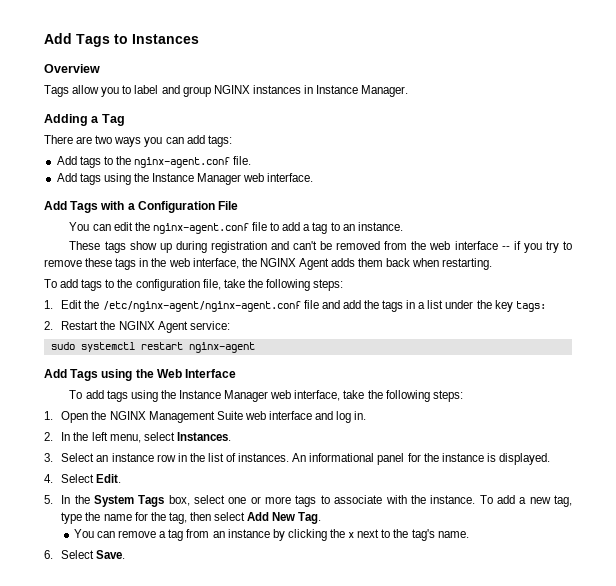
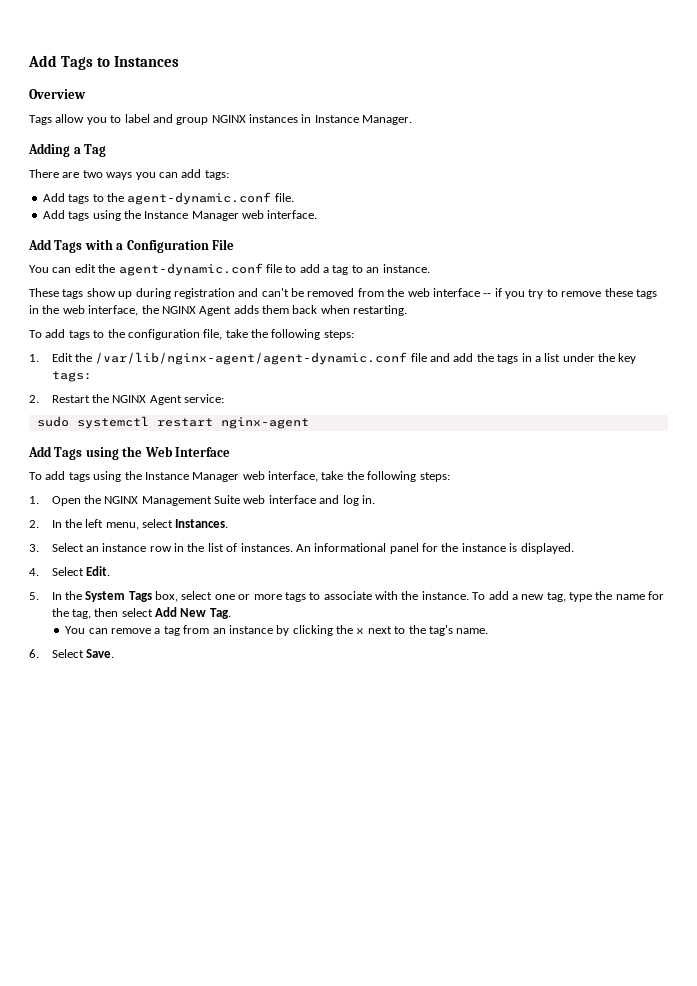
- Add tags to the nginx-agent.conf file.
+ Add tags to the agent-dynamic.conf file.
- You can edit the nginx-agent.conf file to add a tag to an instance.
+ You can edit the agent-dynamic.conf file to add a tag to an instance.
- 1. Edit the /etc/nginx-agent/nginx-agent.conf file and add the tags in a list under the key tags:
+ 1. Edit the /var/lib/nginx-agent/agent-dynamic.conf file and add the tags in a list under the key tags:

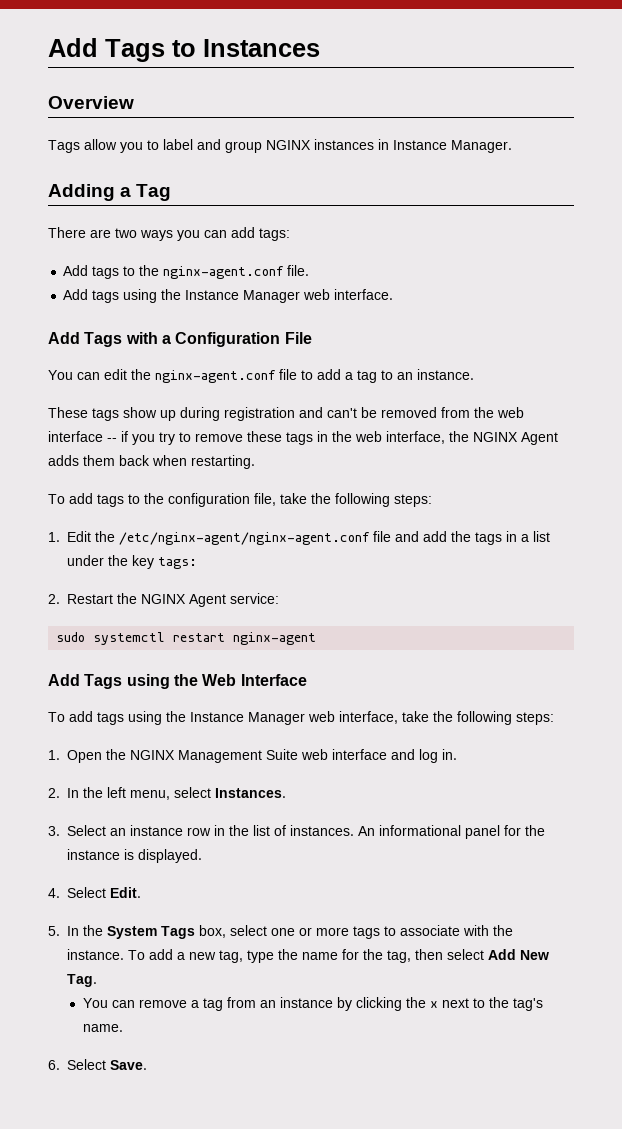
- Add tags to the agent-dynamic.conf file.
+ Add tags to the nginx-agent.conf file.
- You can edit the agent-dynamic.conf file to add a tag to an instance.
+ You can edit the nginx-agent.conf file to add a tag to an instance.
- 1. Edit the /var/lib/nginx-agent/agent-dynamic.conf file and add the tags in a list under the key tags:
+ 1. Edit the /etc/nginx-agent/nginx-agent.conf file and add the tags in a list under the key tags:

